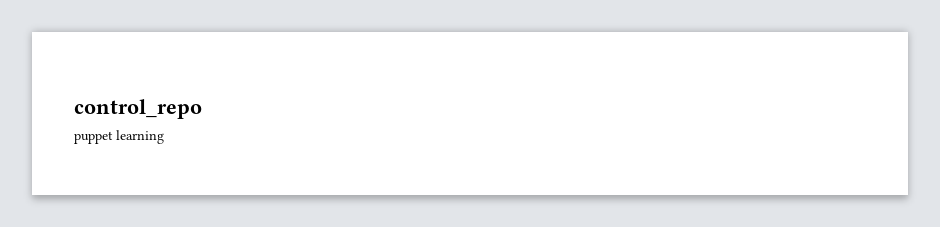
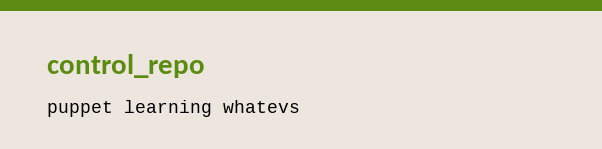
- puppet learning
+ puppet learning whatevs

